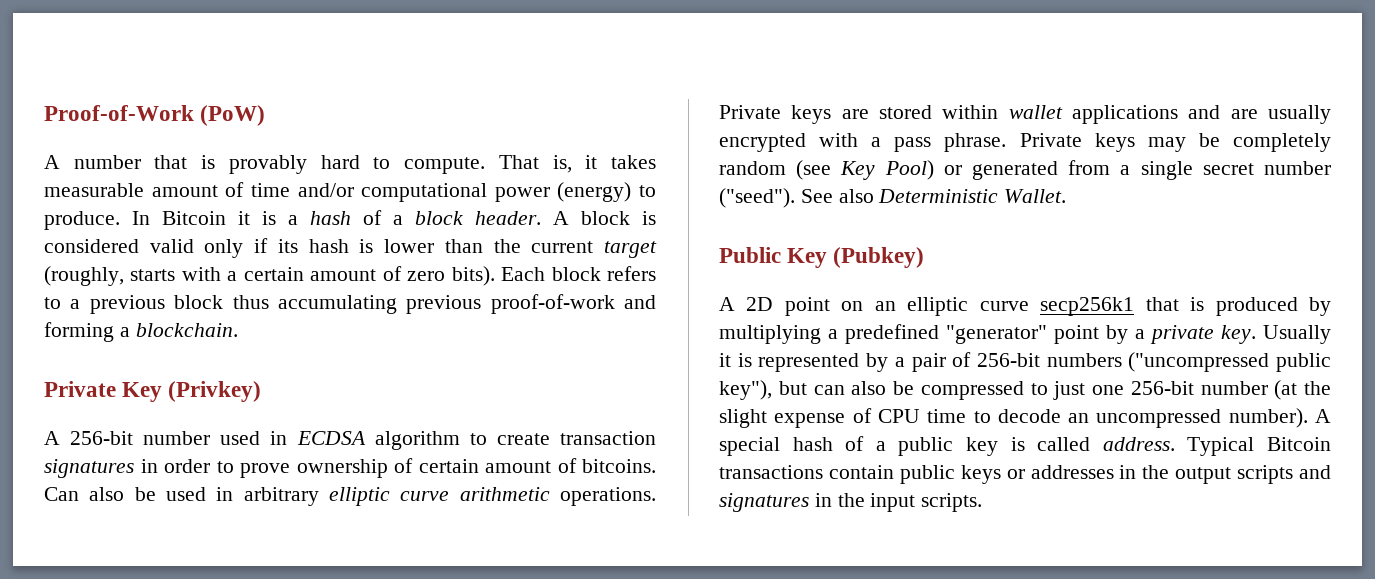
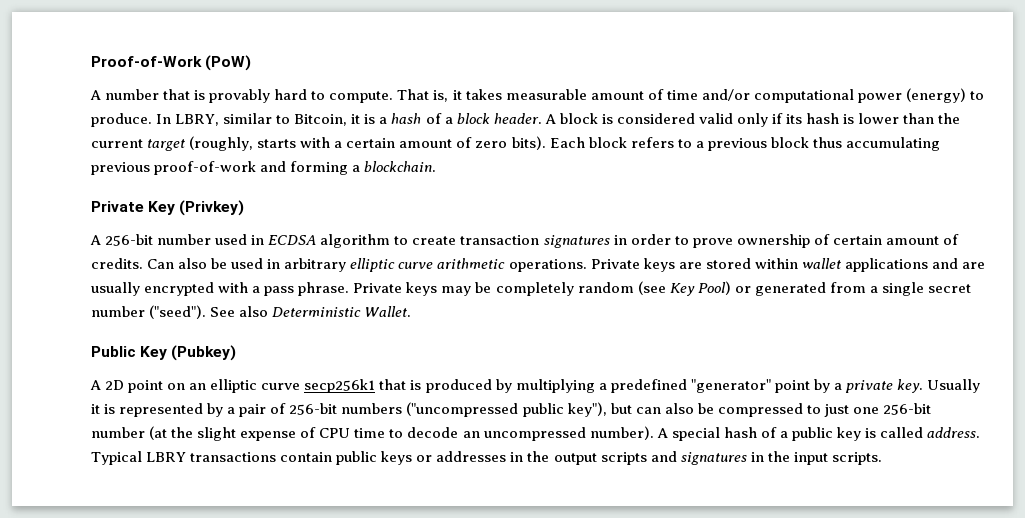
- In Bitcoin it is a hash of a block header.
+ In LBRY, similar to Bitcoin, it is a hash of a block header.
- A 256-bit number used in ECDSA algorithm to create transaction signatures in order to prove ownership of certain amount of bitcoins.
+ A 256-bit number used in ECDSA algorithm to create transaction signatures in order to prove ownership of certain amount of credits.
- Typical Bitcoin transactions contain public keys or addresses in the output scripts and signatures in the input scripts.
+ Typical LBRY transactions contain public keys or addresses in the output scripts and signatures in the input scripts.

